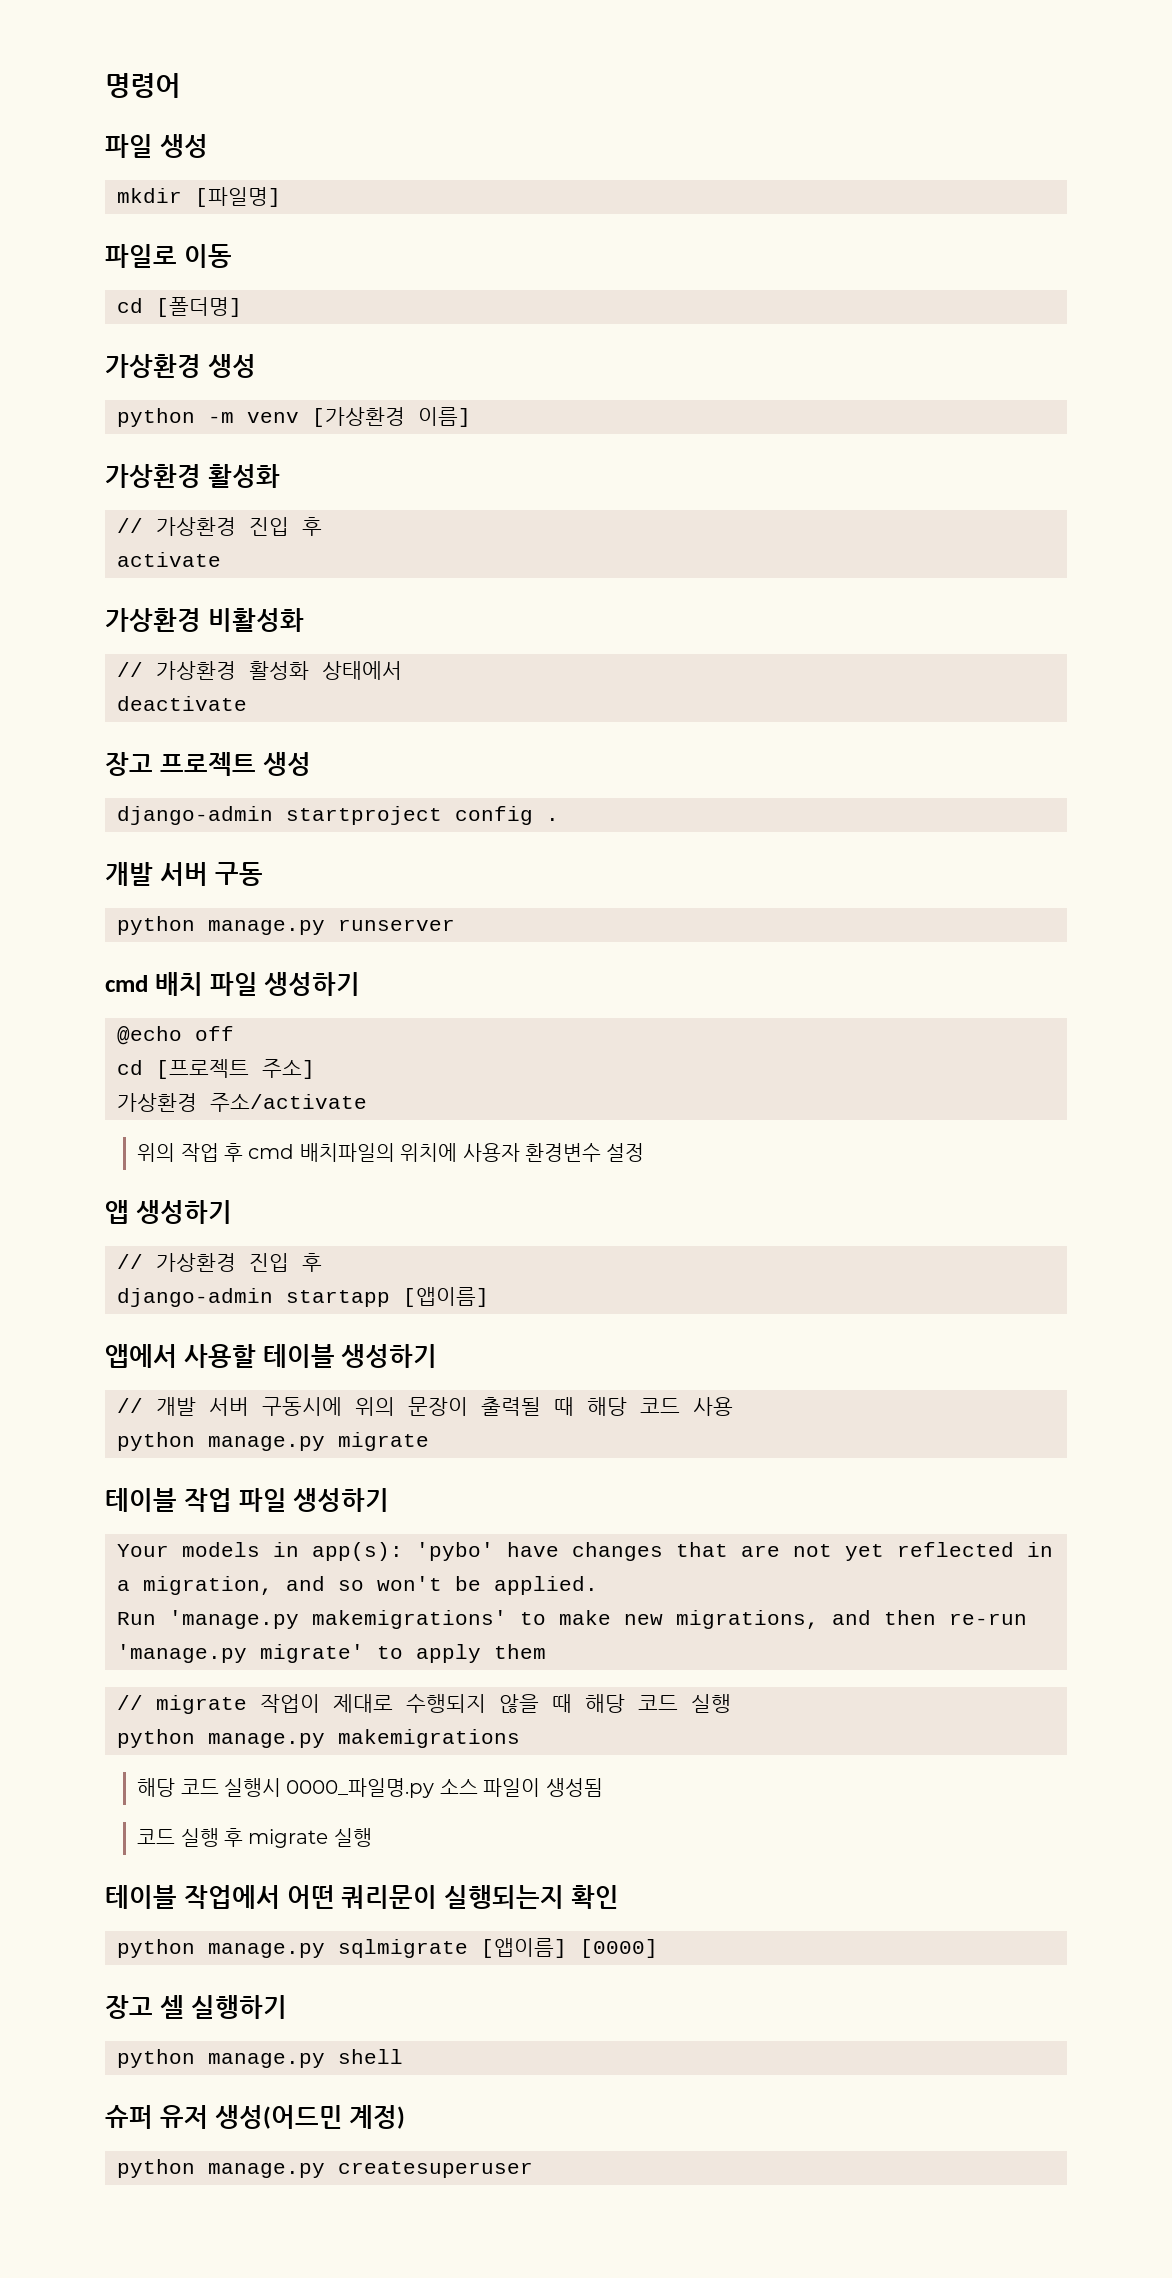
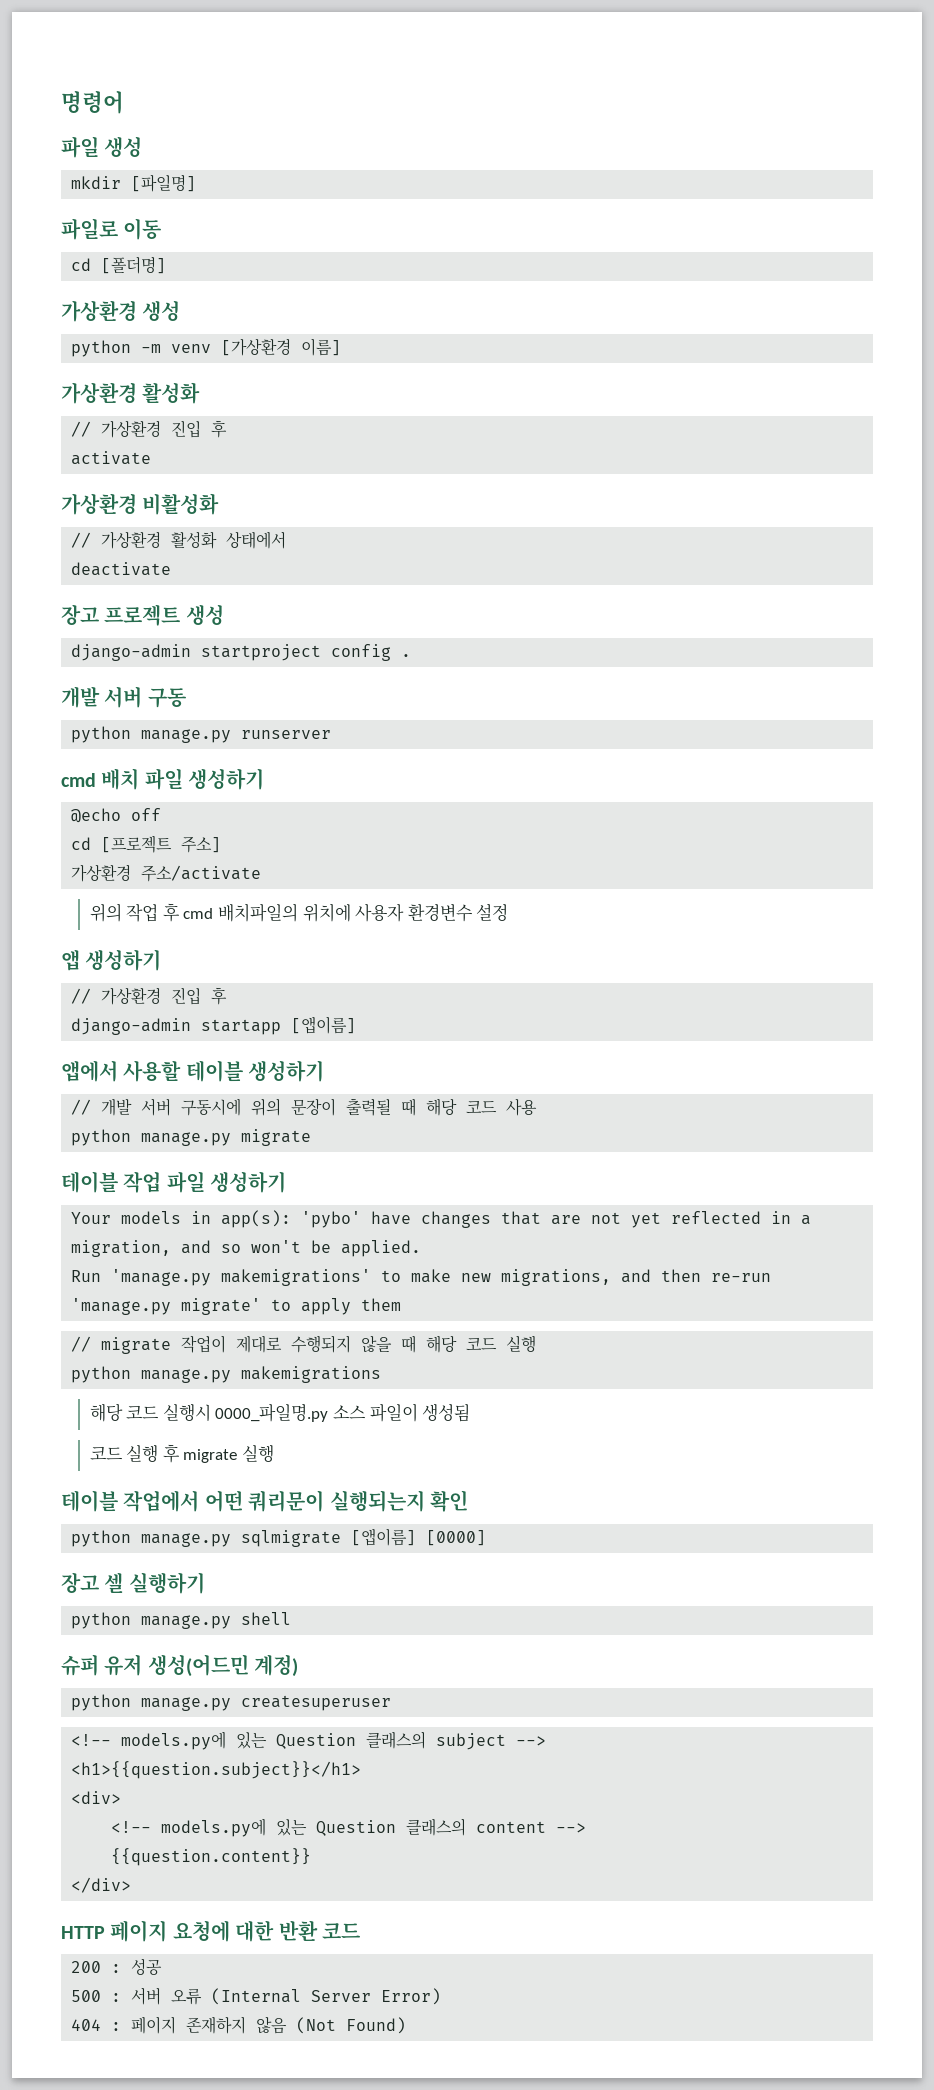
+ <!-- models.py에 있는 Question 클래스의 subject -->
+ <h1>{{question.subject}}</h1>
+ <div>
+ <!-- models.py에 있는 Question 클래스의 content -->
+ {{question.content}}
+ </div>
+ HTTP 페이지 요청에 대한 반환 코드
+ 200 : 성공
+ 500 : 서버 오류 (Internal Server Error)
+ 404 : 페이지 존재하지 않음 (Not Found)

